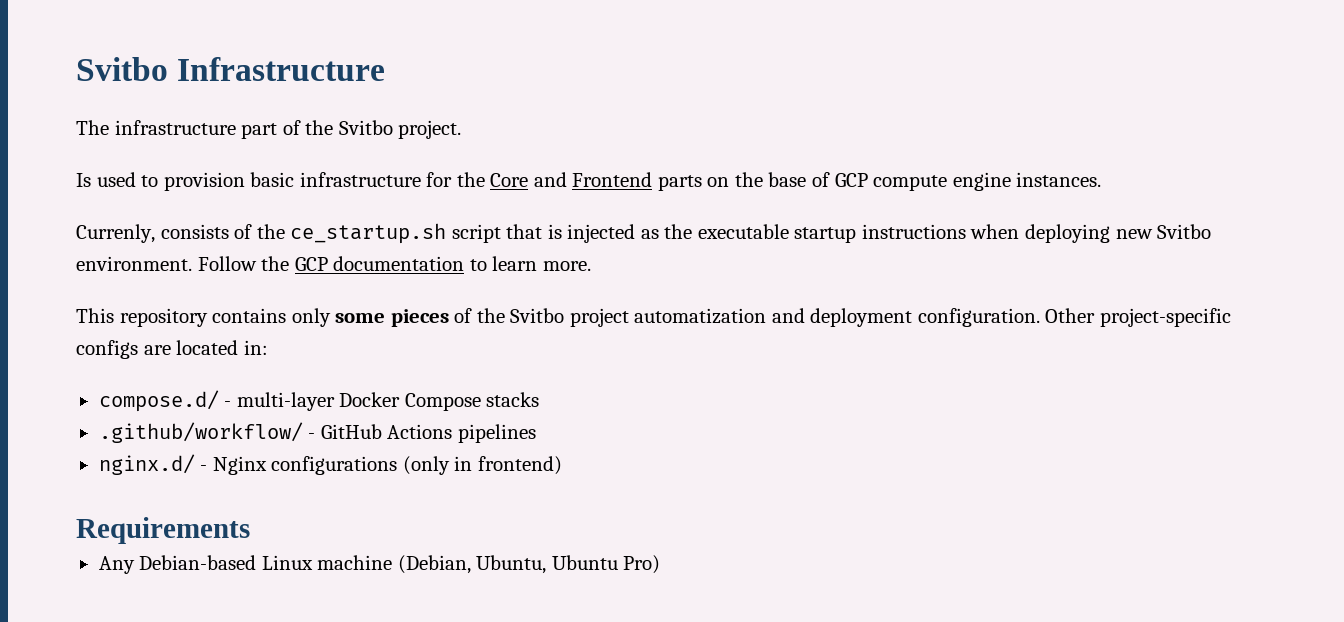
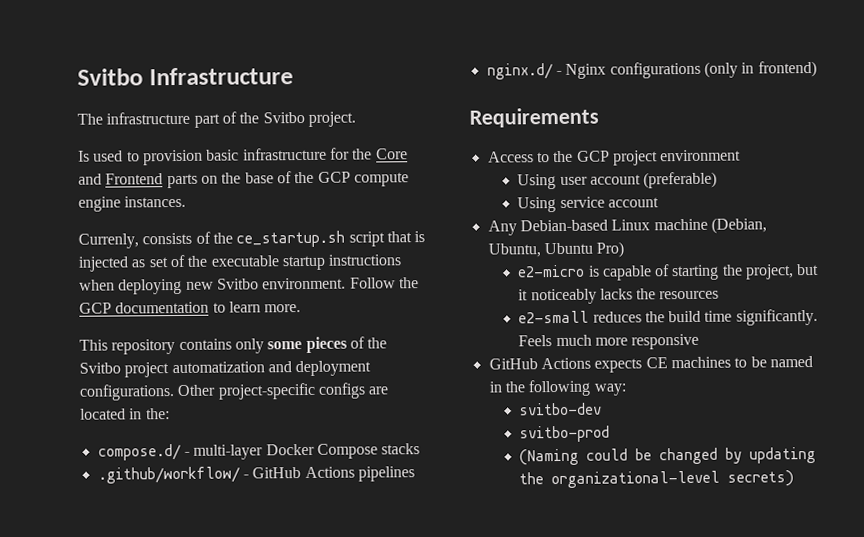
- Is used to provision basic infrastructure for the Core and Frontend parts on the base of GCP compute engine instances.
+ Is used to provision basic infrastructure for the Core and Frontend parts on the base of the GCP compute engine instances.
- Currenly, consists of the ce_startup.sh script that is injected as the executable startup instructions when deploying new Svitbo environment.
+ Currenly, consists of the ce_startup.sh script that is injected as set of the executable startup instructions when deploying new Svitbo environment.
- This repository contains only some pieces of the Svitbo project automatization and deployment configuration.
+ This repository contains only some pieces of the Svitbo project automatization and deployment configurations.
- Other project-specific configs are located in:
+ Other project-specific configs are located in the:
+ Access to the GCP project environment
+ Using user account (preferable)
+ Using service account
+ e2-micro is capable of starting the project, but it noticeably lacks the resources
+ e2-small reduces the build time significantly. Feels much more responsive
+ GitHub Actions expects CE machines to be named in the following way:
+ svitbo-dev
+ svitbo-prod
+ (Naming could be changed by updating the organizational-level secrets)

